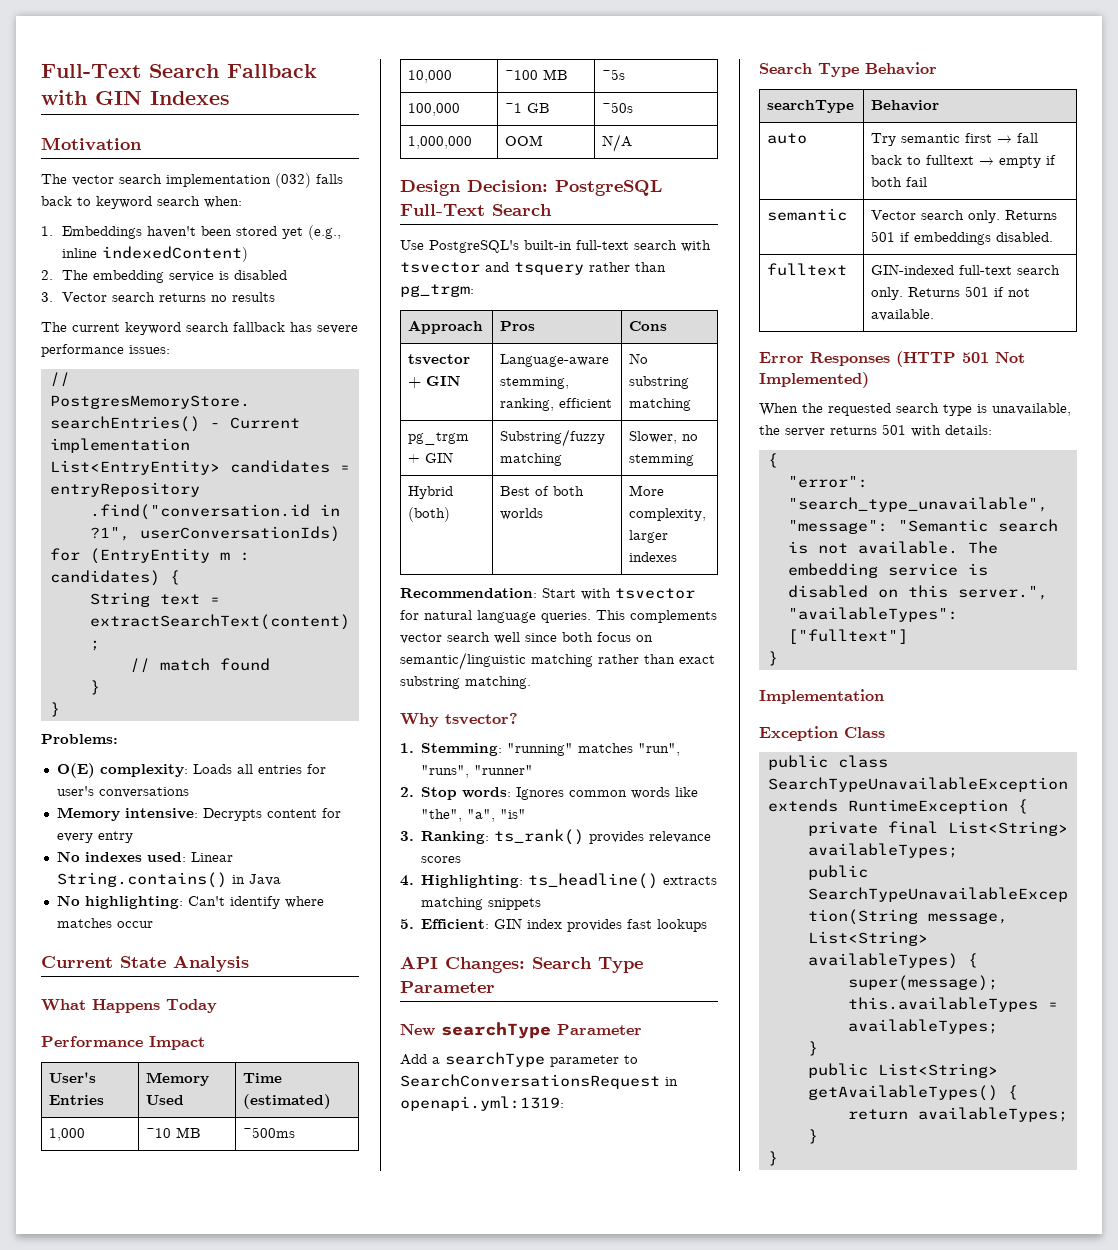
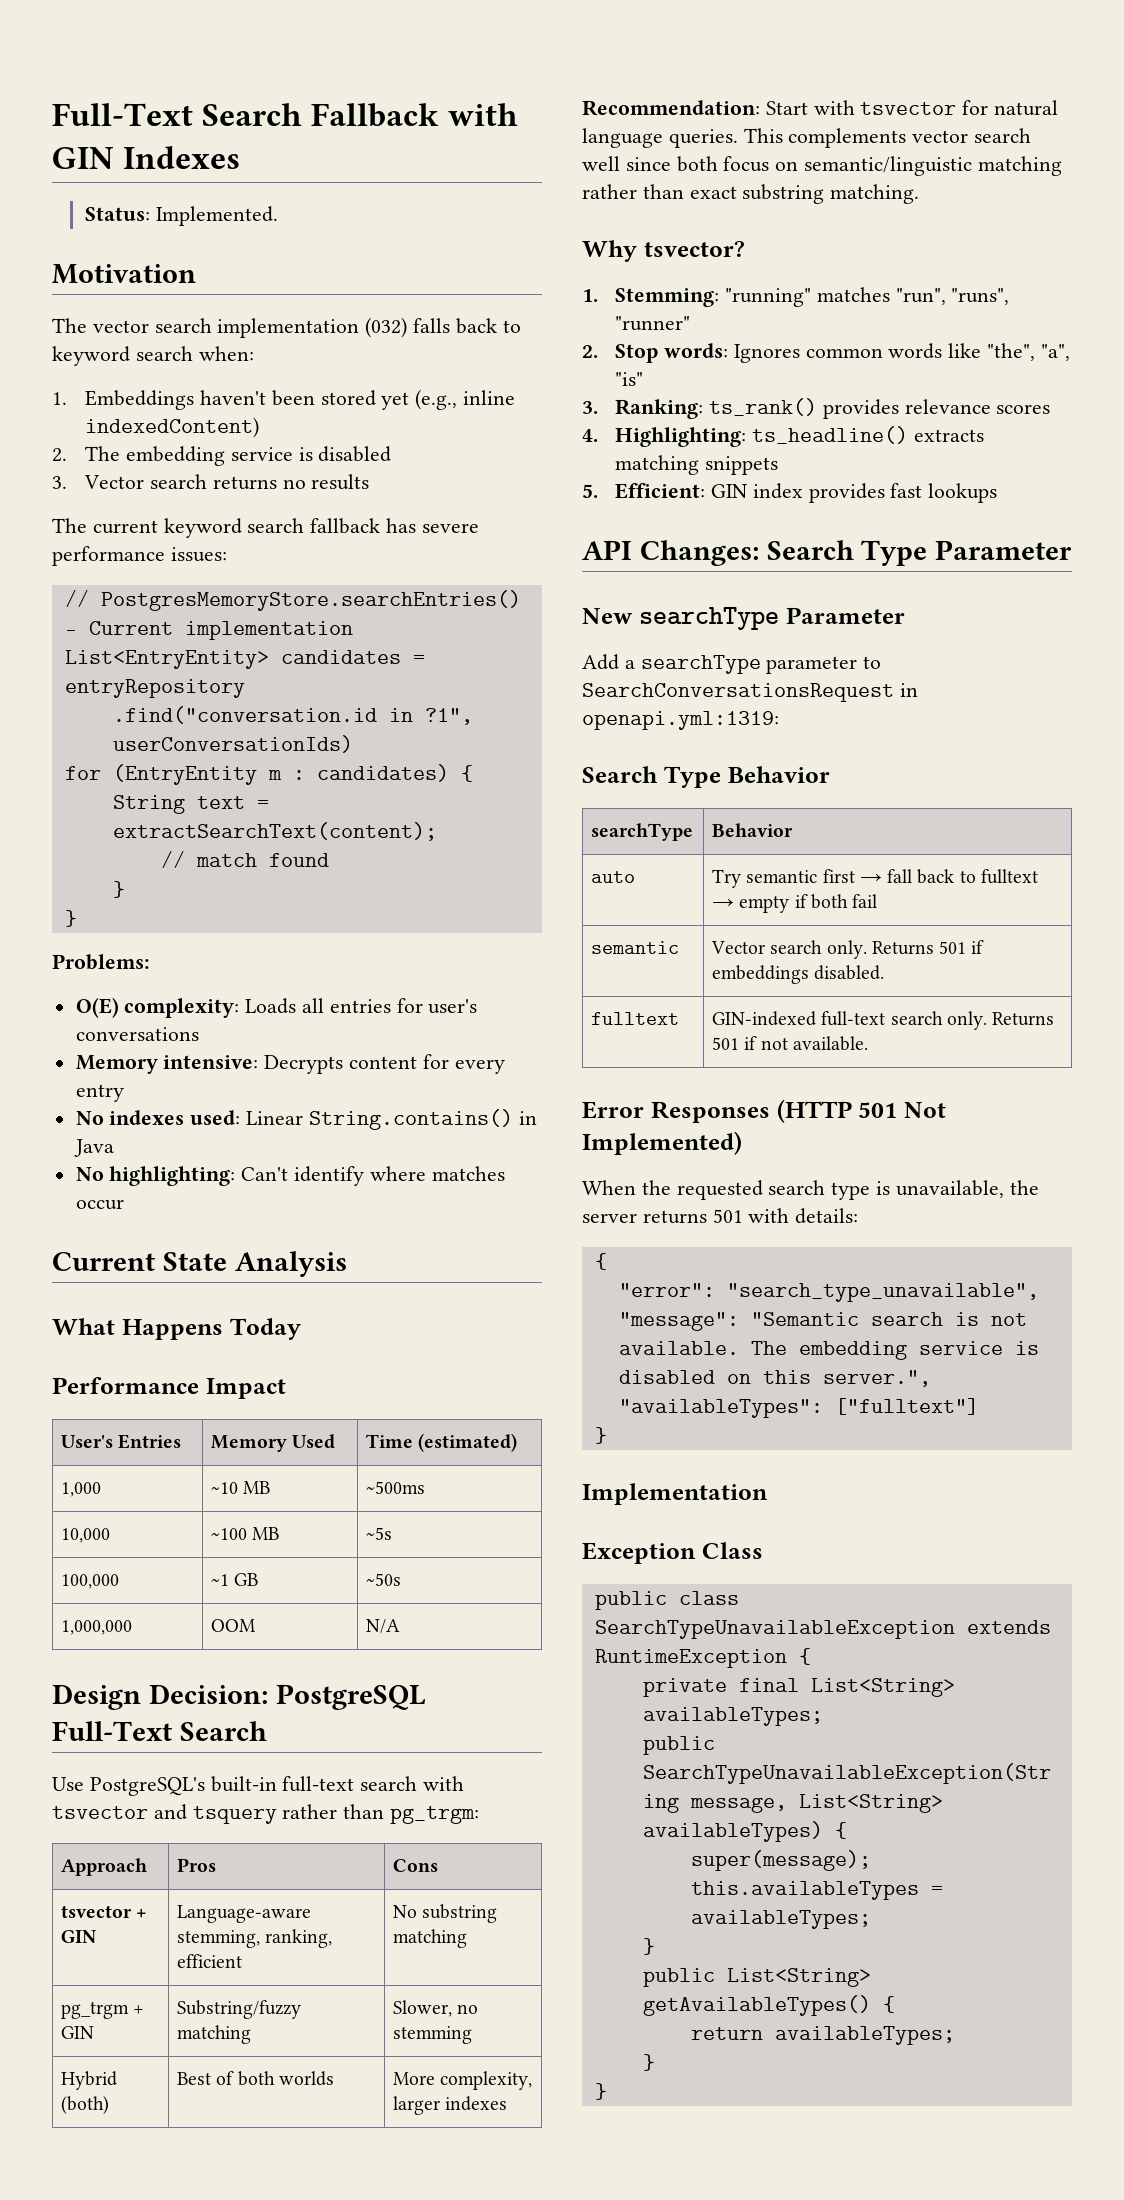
+ Status: Implemented.

